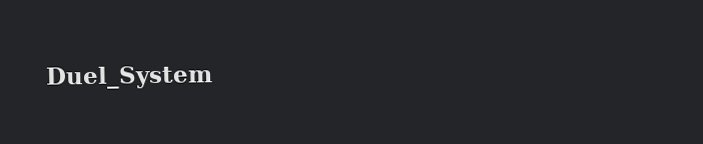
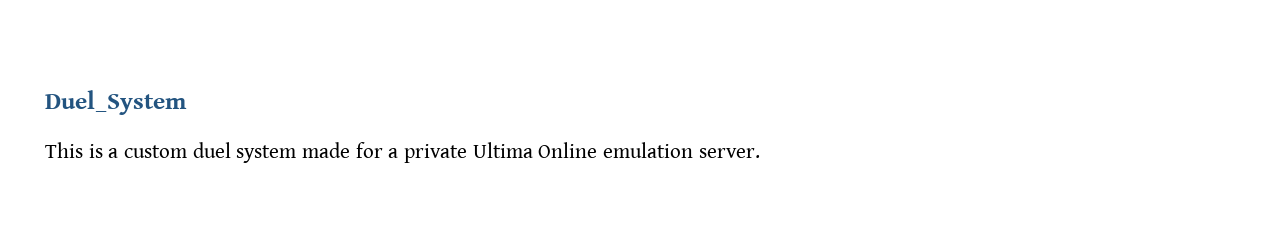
+ This is a custom duel system made for a private Ultima Online emulation server.

